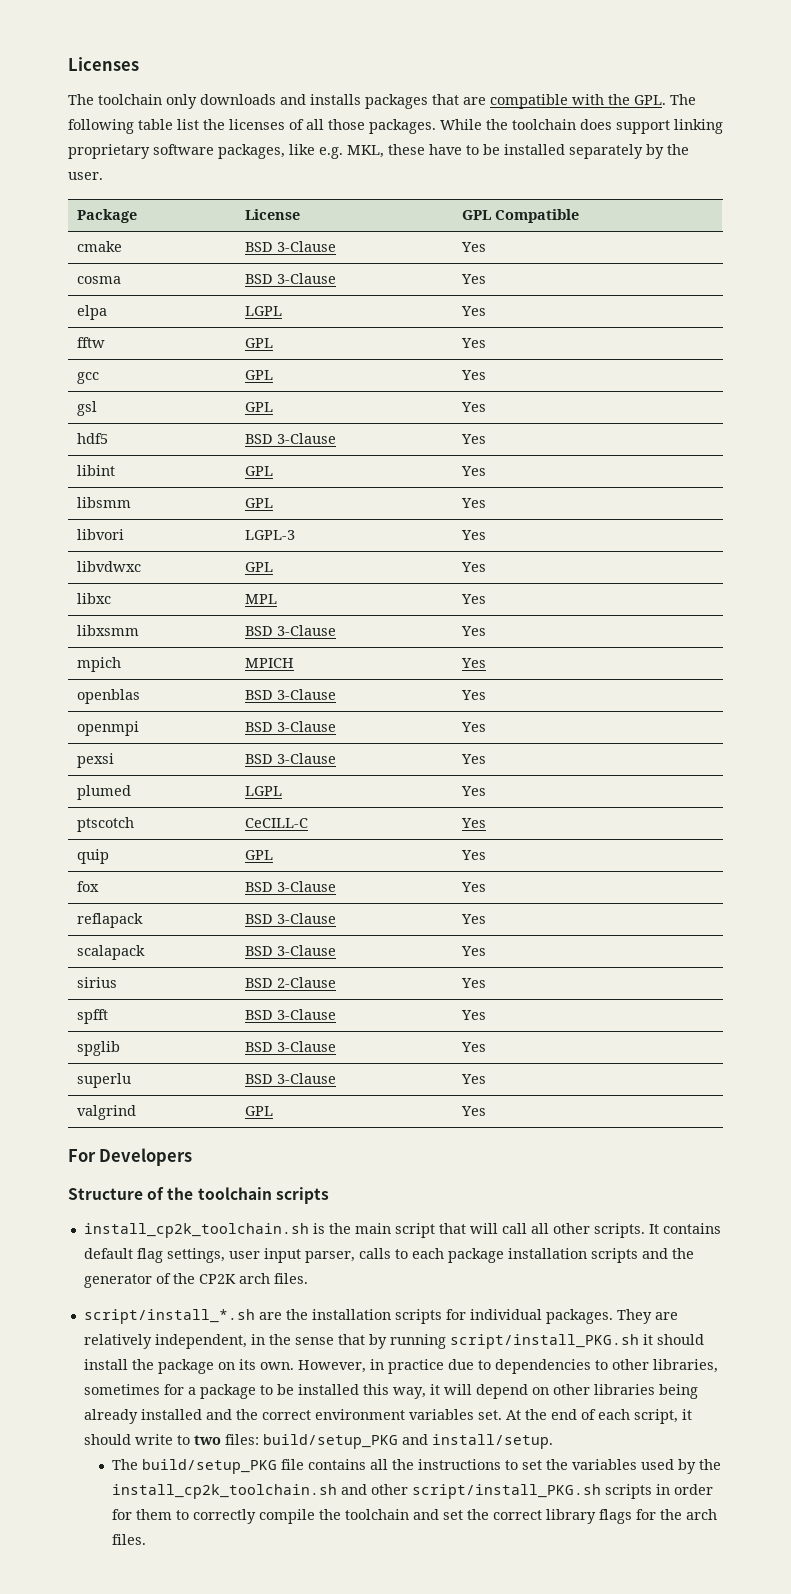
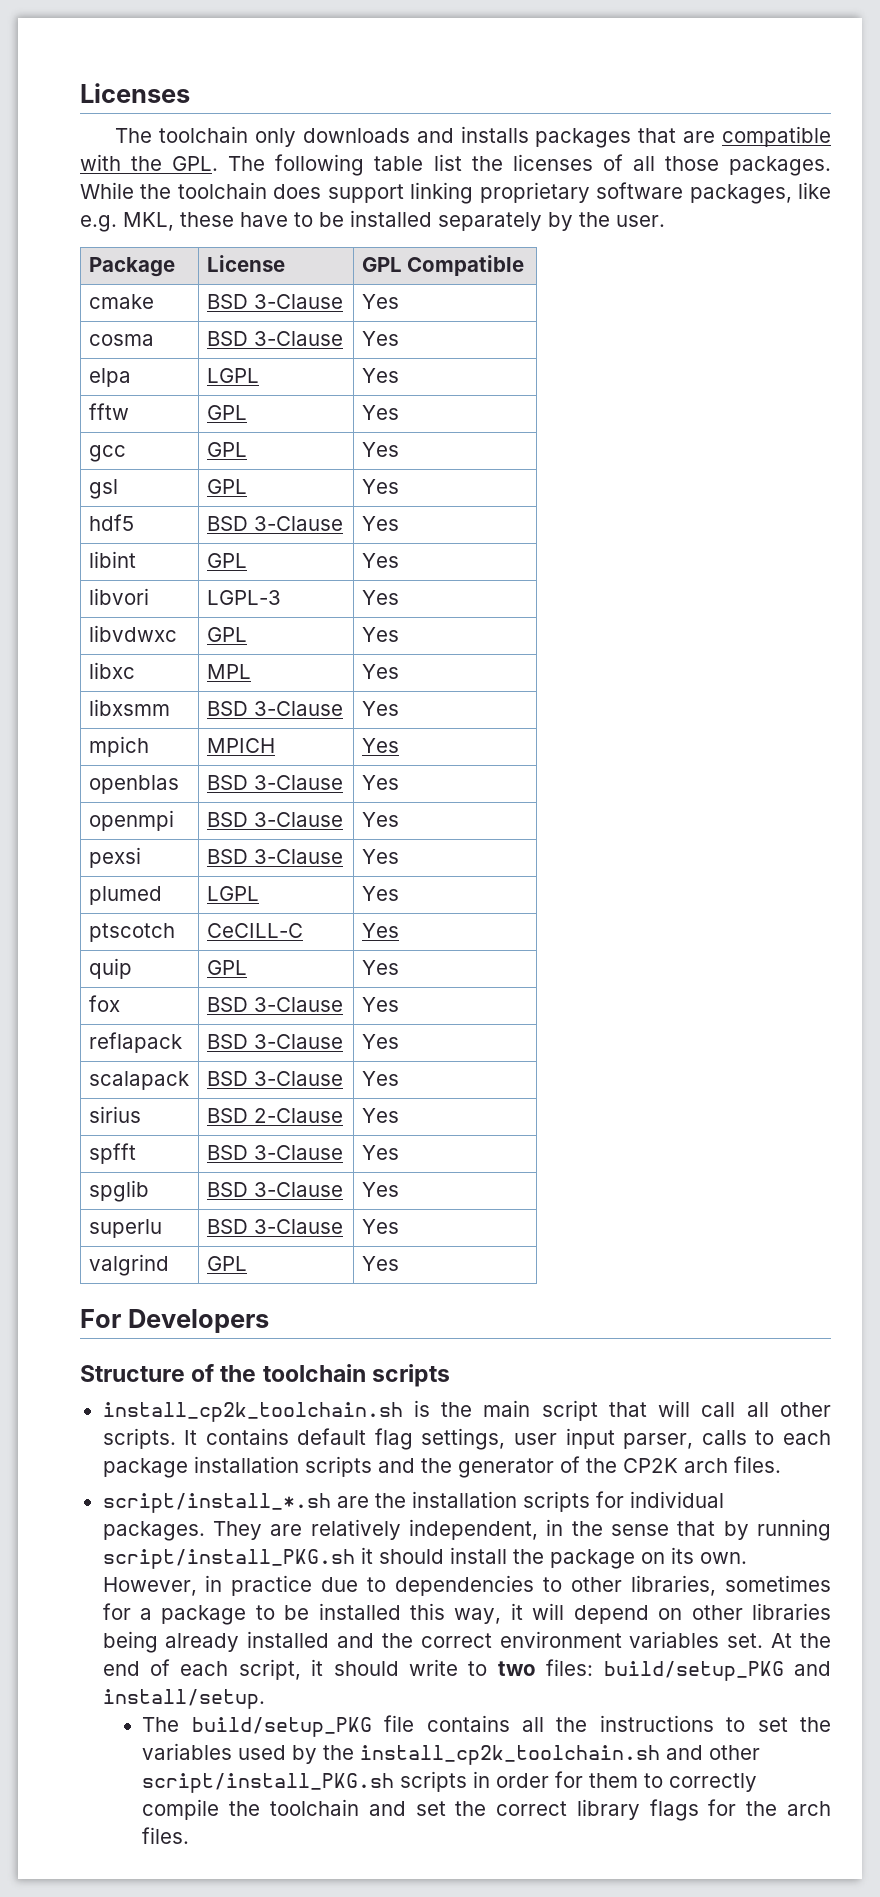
- libsmm | GPL | Yes

